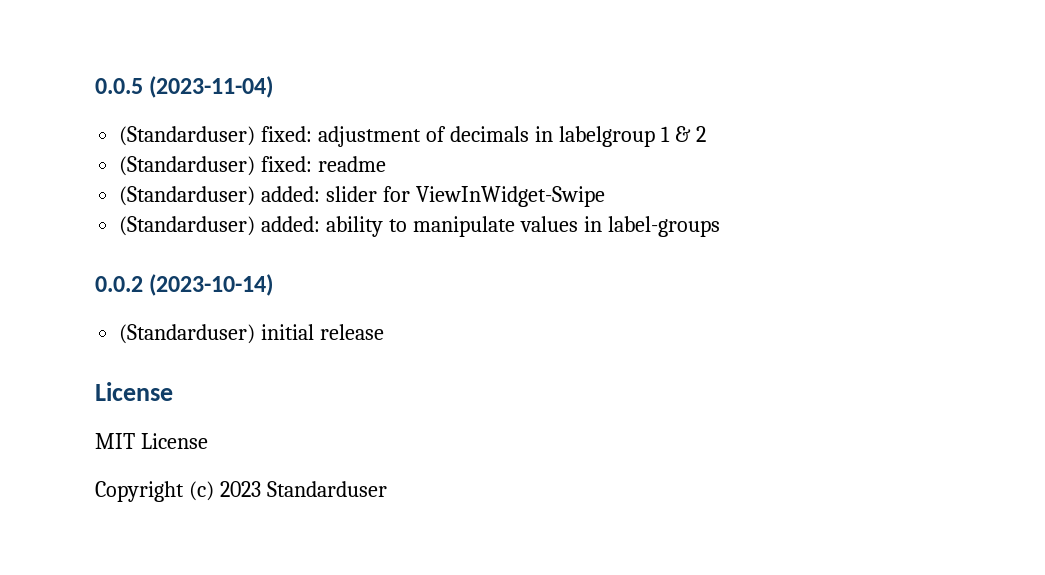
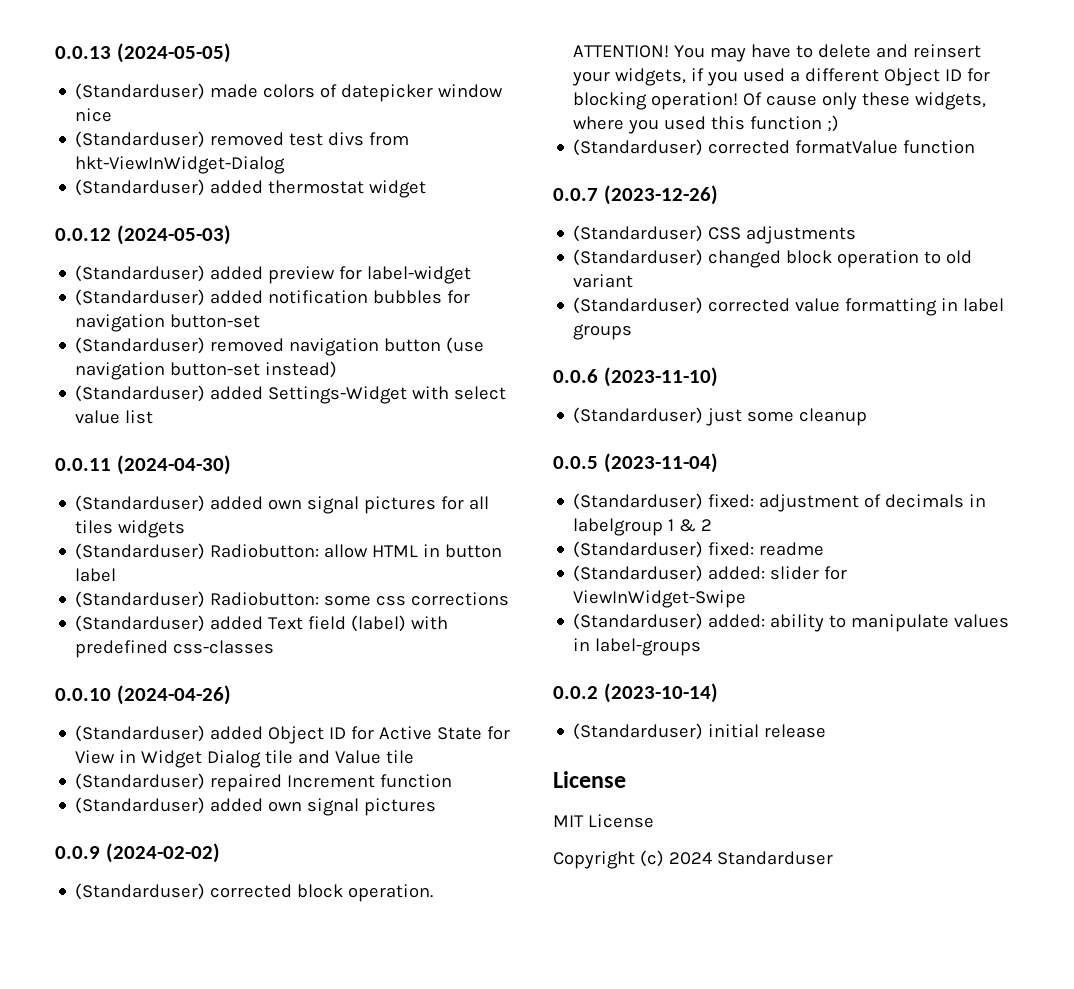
+ 0.0.13 (2024-05-05)
+ (Standarduser) made colors of datepicker window nice
+ (Standarduser) removed test divs from hkt-ViewInWidget-Dialog
+ (Standarduser) added thermostat widget
+ 0.0.12 (2024-05-03)
+ (Standarduser) added preview for label-widget
+ (Standarduser) added notification bubbles for navigation button-set
+ (Standarduser) removed navigation button (use navigation button-set instead)
+ (Standarduser) added Settings-Widget with select value list
+ 0.0.11 (2024-04-30)
+ (Standarduser) added own signal pictures for all tiles widgets
+ (Standarduser) Radiobutton: allow HTML in button label
+ (Standarduser) Radiobutton: some css corrections
+ (Standarduser) added Text field (label) with predefined css-classes
+ 0.0.10 (2024-04-26)
+ (Standarduser) added Object ID for Active State for View in Widget Dialog tile and Value tile
+ (Standarduser) repaired Increment function
+ (Standarduser) added own signal pictures
+ 0.0.9 (2024-02-02)
+ (Standarduser) corrected block operation. ATTENTION! You may have to delete and reinsert your widgets, if you used a different Object ID for blocking operation! Of cause only these widgets, where you used this function ;)
+ (Standarduser) corrected formatValue function
+ 0.0.7 (2023-12-26)
+ (Standarduser) CSS adjustments
+ (Standarduser) changed block operation to old variant
+ (Standarduser) corrected value formatting in label groups
+ 0.0.6 (2023-11-10)
+ (Standarduser) just some cleanup
- Copyright (c) 2023 Standarduser
+ Copyright (c) 2024 Standarduser

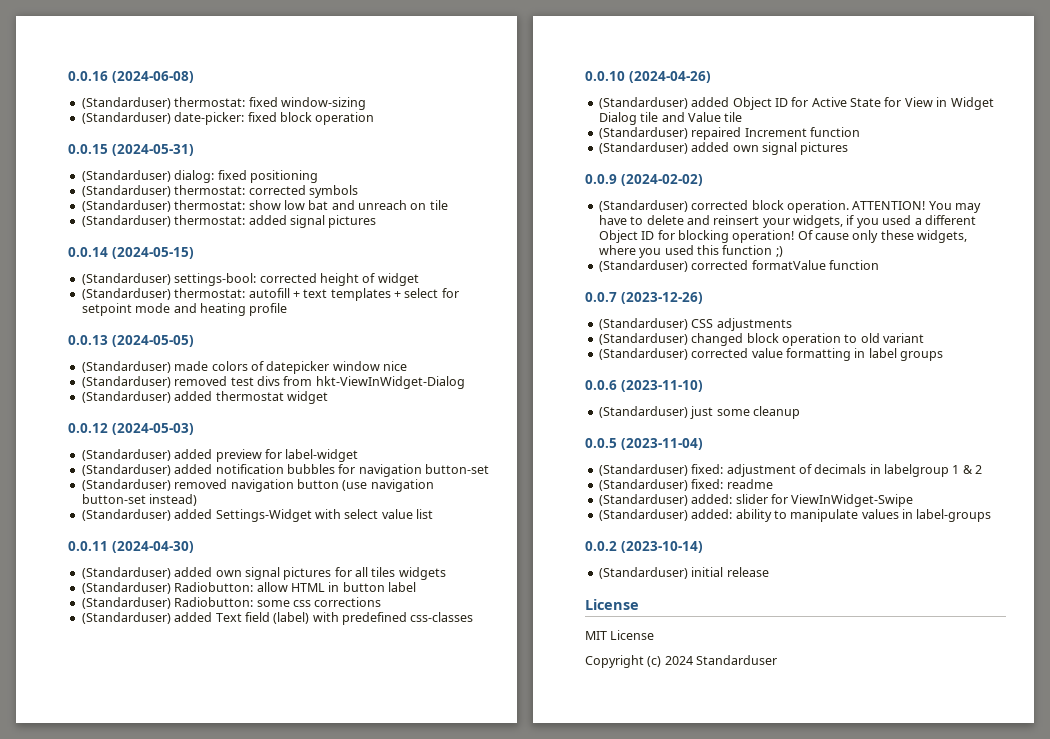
+ 0.0.16 (2024-06-08)
+ (Standarduser) thermostat: fixed window-sizing
+ (Standarduser) date-picker: fixed block operation
+ 0.0.15 (2024-05-31)
+ (Standarduser) dialog: fixed positioning
+ (Standarduser) thermostat: corrected symbols
+ (Standarduser) thermostat: show low bat and unreach on tile
+ (Standarduser) thermostat: added signal pictures
+ 0.0.14 (2024-05-15)
+ (Standarduser) settings-bool: corrected height of widget
+ (Standarduser) thermostat: autofill + text templates + select for setpoint mode and heating profile

